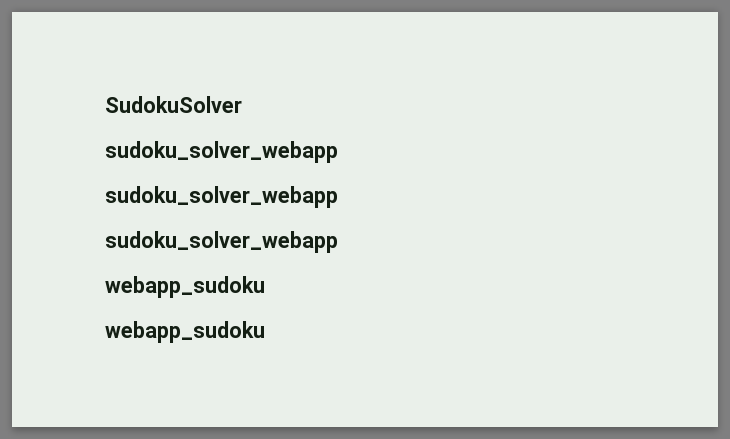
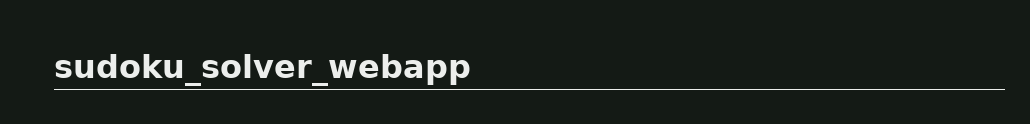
- SudokuSolver
  sudoku_solver_webapp
- sudoku_solver_webapp
- sudoku_solver_webapp
- webapp_sudoku
- webapp_sudoku

